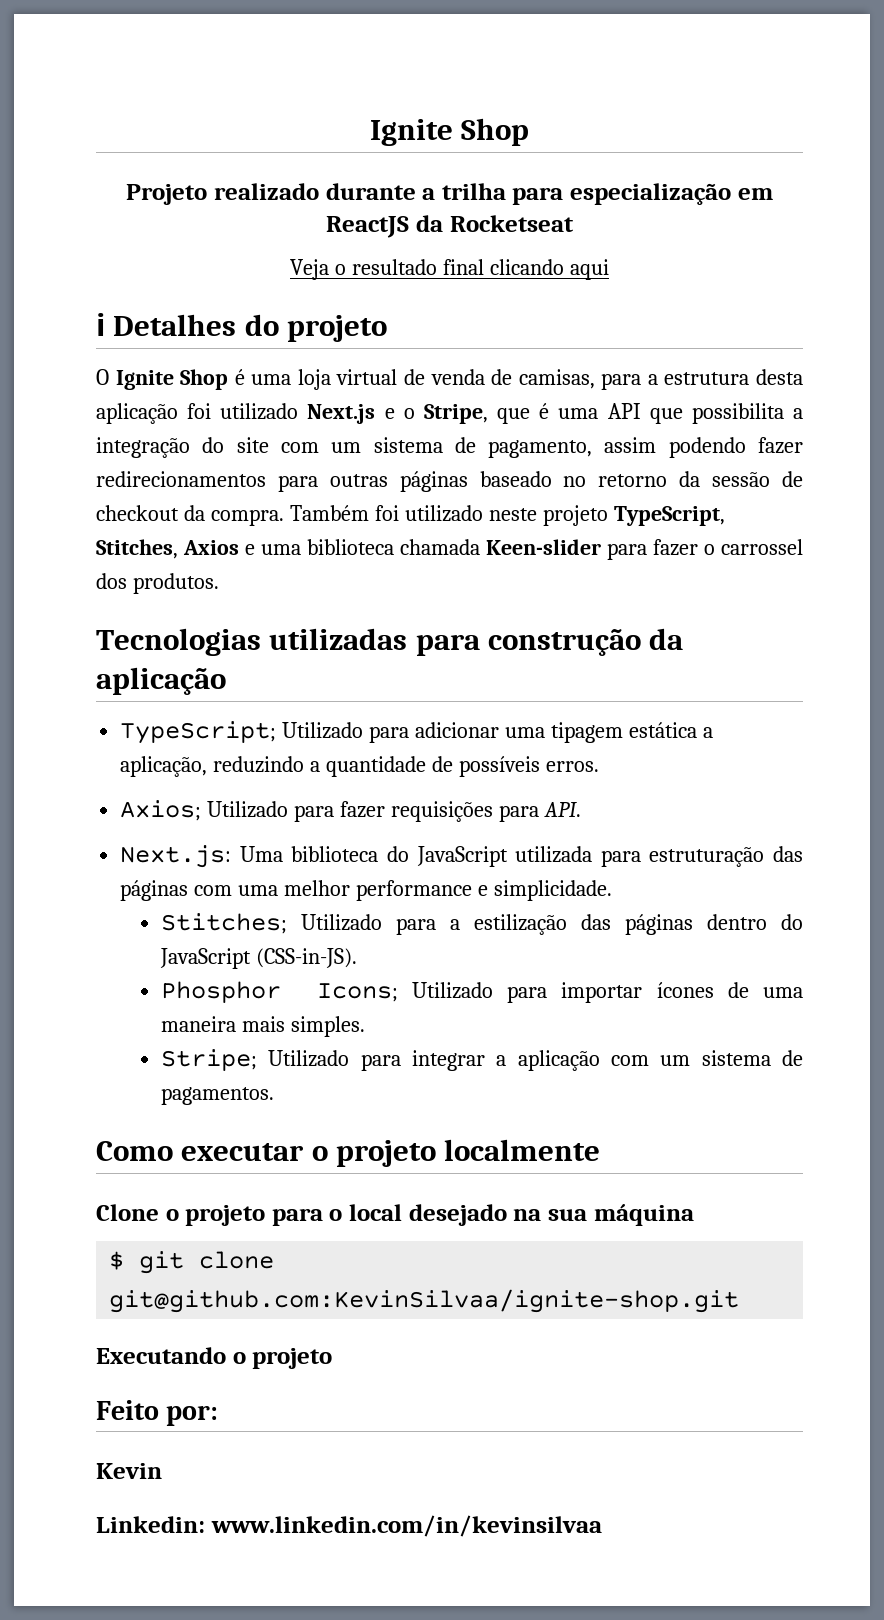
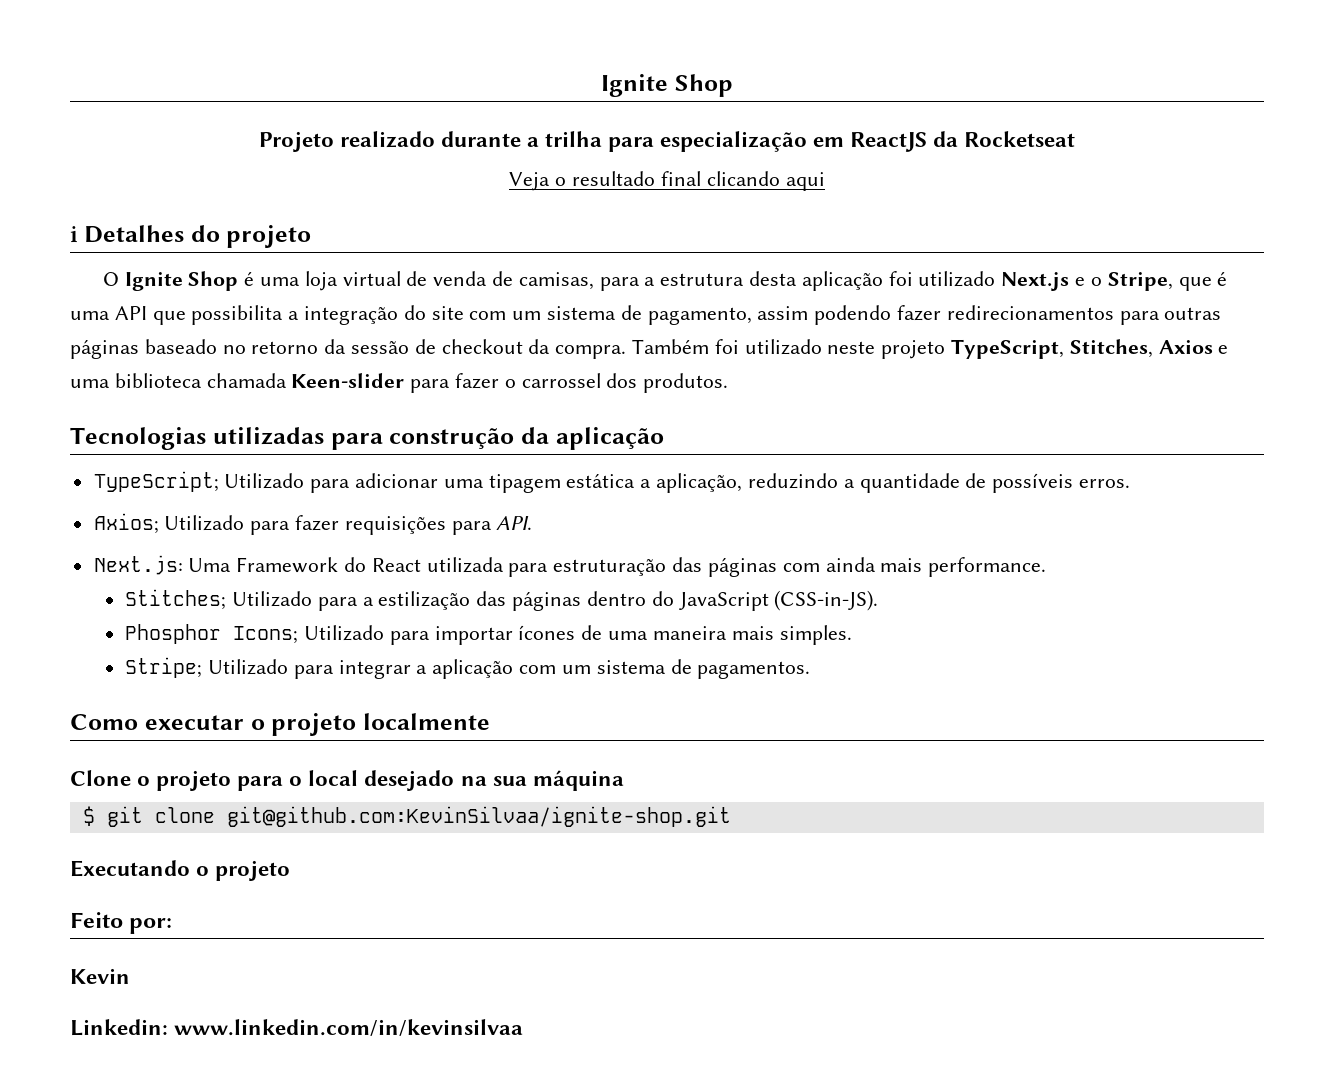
- Next.js: Uma biblioteca do JavaScript utilizada para estruturação das páginas com uma melhor performance e simplicidade.
+ Next.js: Uma Framework do React utilizada para estruturação das páginas com ainda mais performance.

